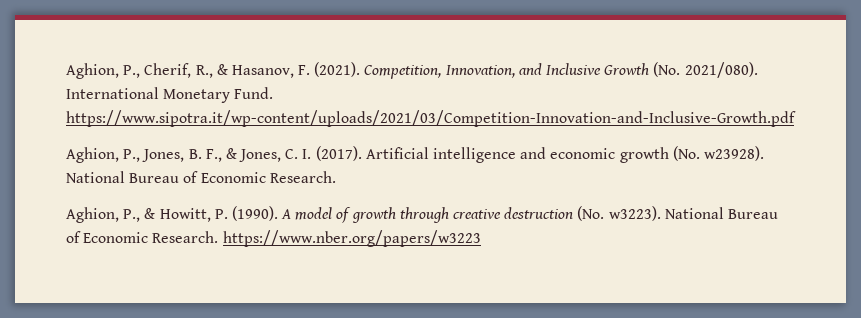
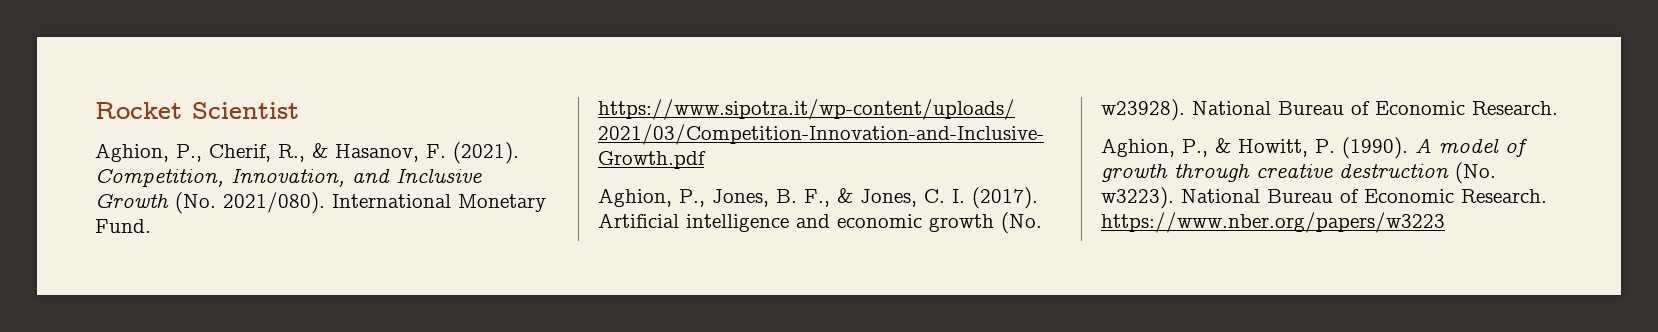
+ Rocket Scientist

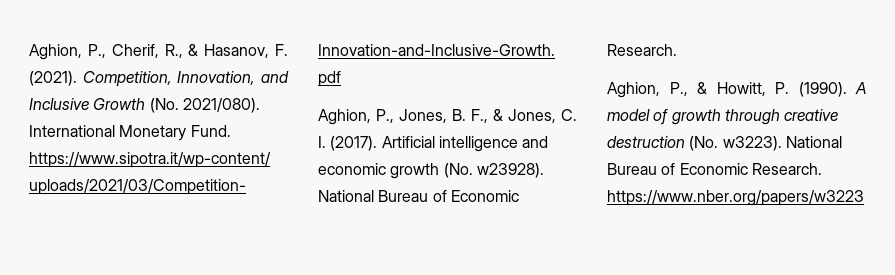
- Rocket Scientist

